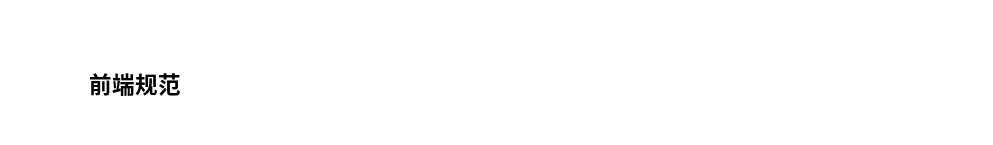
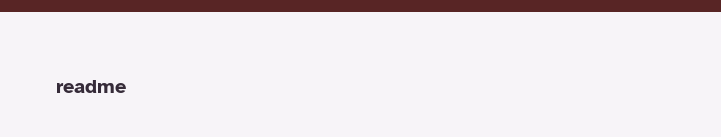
- 前端规范
+ readme

